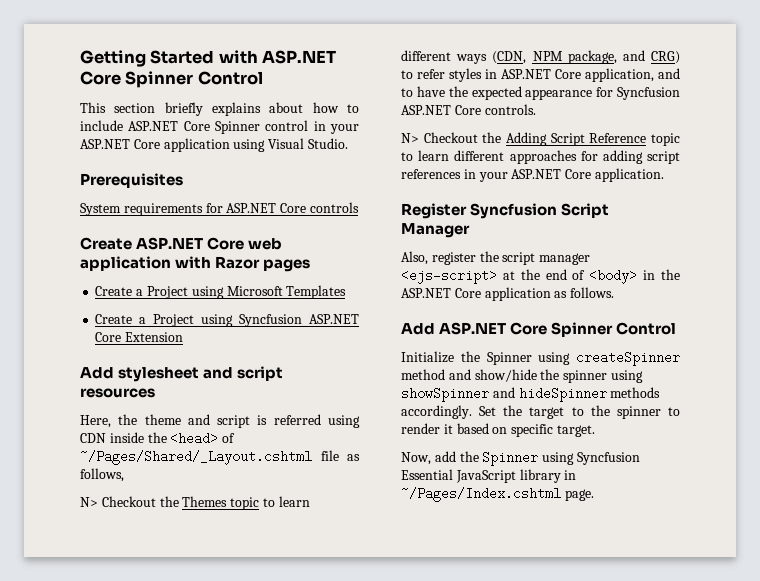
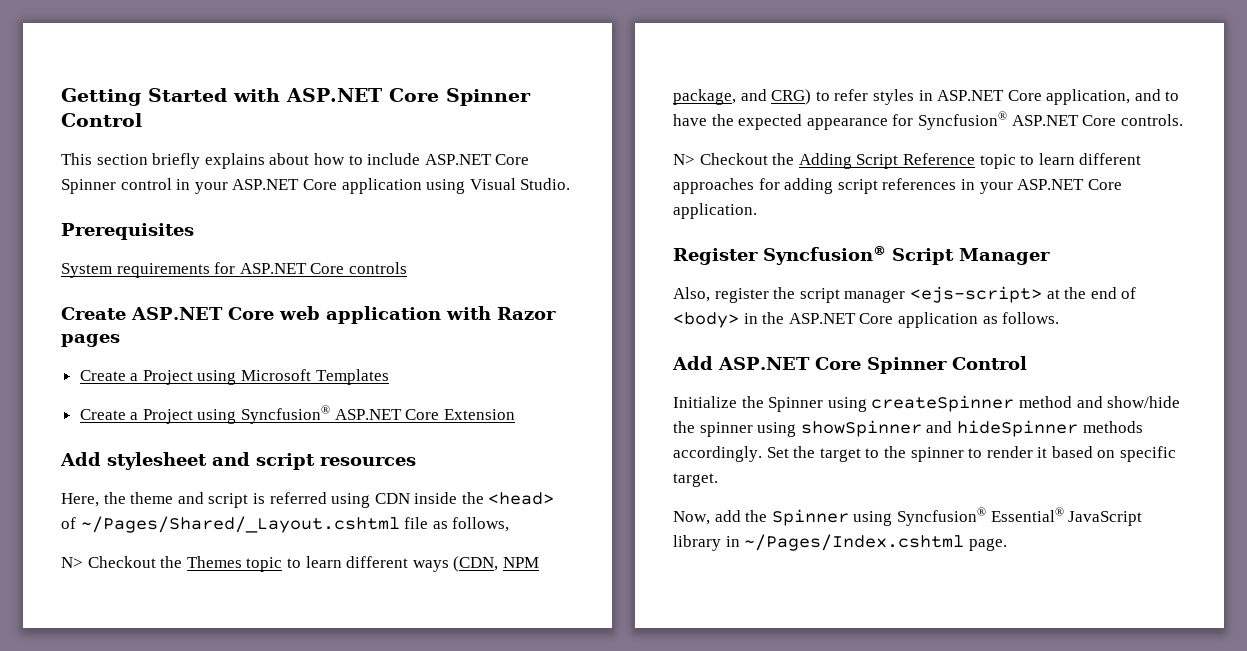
- Create a Project using Syncfusion ASP.NET Core Extension
+ Create a Project using Syncfusion® ASP.NET Core Extension
- N> Checkout the Themes topic to learn different ways (CDN, NPM package, and CRG) to refer styles in ASP.NET Core application, and to have the expected appearance for Syncfusion ASP.NET Core controls.
+ N> Checkout the Themes topic to learn different ways (CDN, NPM package, and CRG) to refer styles in ASP.NET Core application, and to have the expected appearance for Syncfusion® ASP.NET Core controls.
- Register Syncfusion Script Manager
+ Register Syncfusion® Script Manager
- Now, add the Spinner using Syncfusion Essential JavaScript library in ~/Pages/Index.cshtml page.
+ Now, add the Spinner using Syncfusion® Essential® JavaScript library in ~/Pages/Index.cshtml page.

